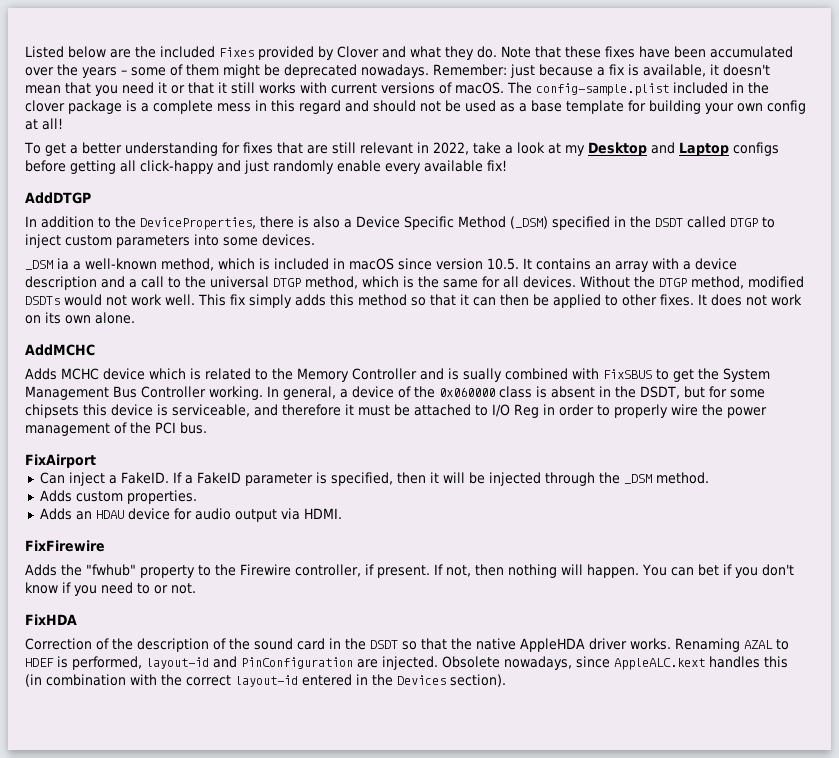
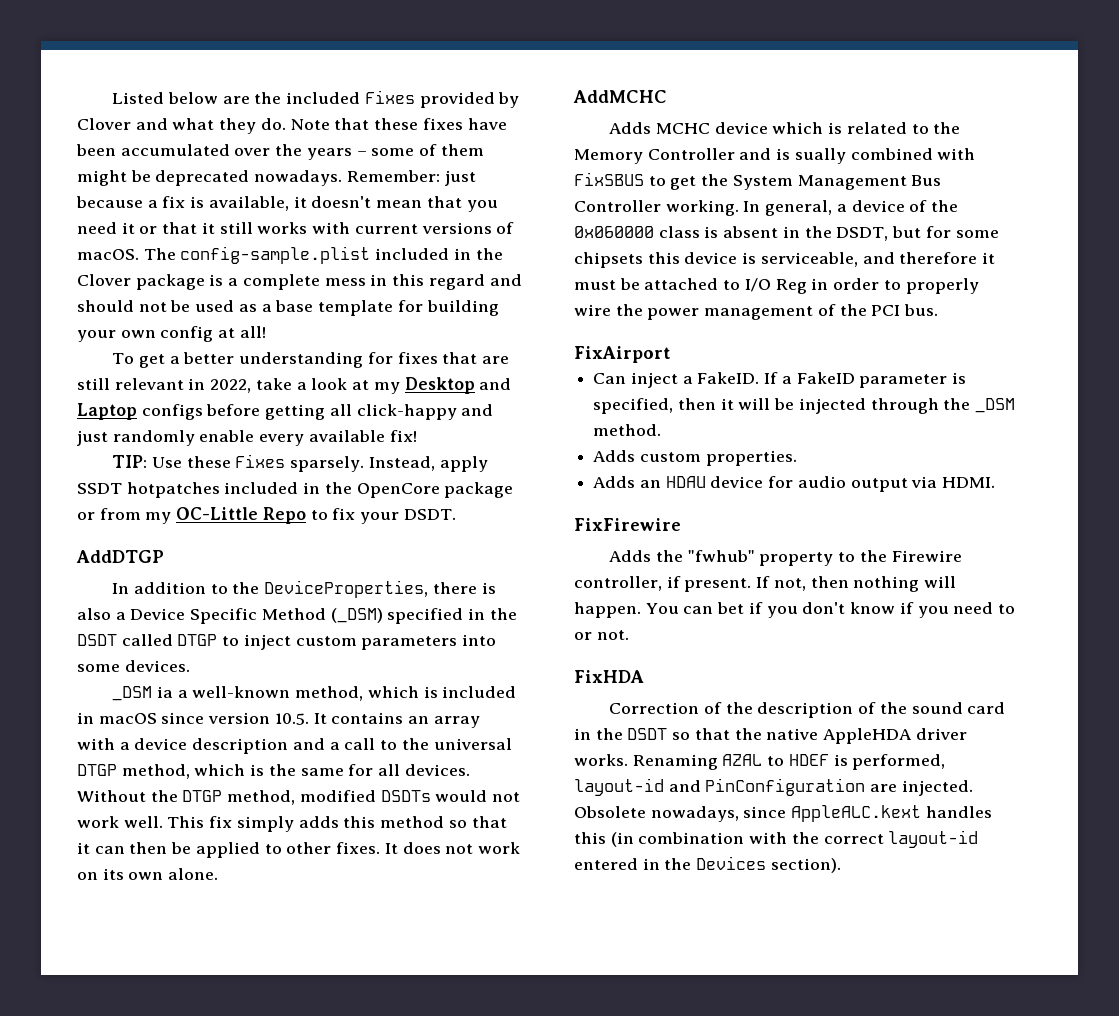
- The config-sample.plist included in the clover package is a complete mess in this regard and should not be used as a base template for building your own config at all!
+ The config-sample.plist included in the Clover package is a complete mess in this regard and should not be used as a base template for building your own config at all!
+ TIP: Use these Fixes sparsely. Instead, apply SSDT hotpatches included in the OpenCore package or from my OC-Little Repo to fix your DSDT.

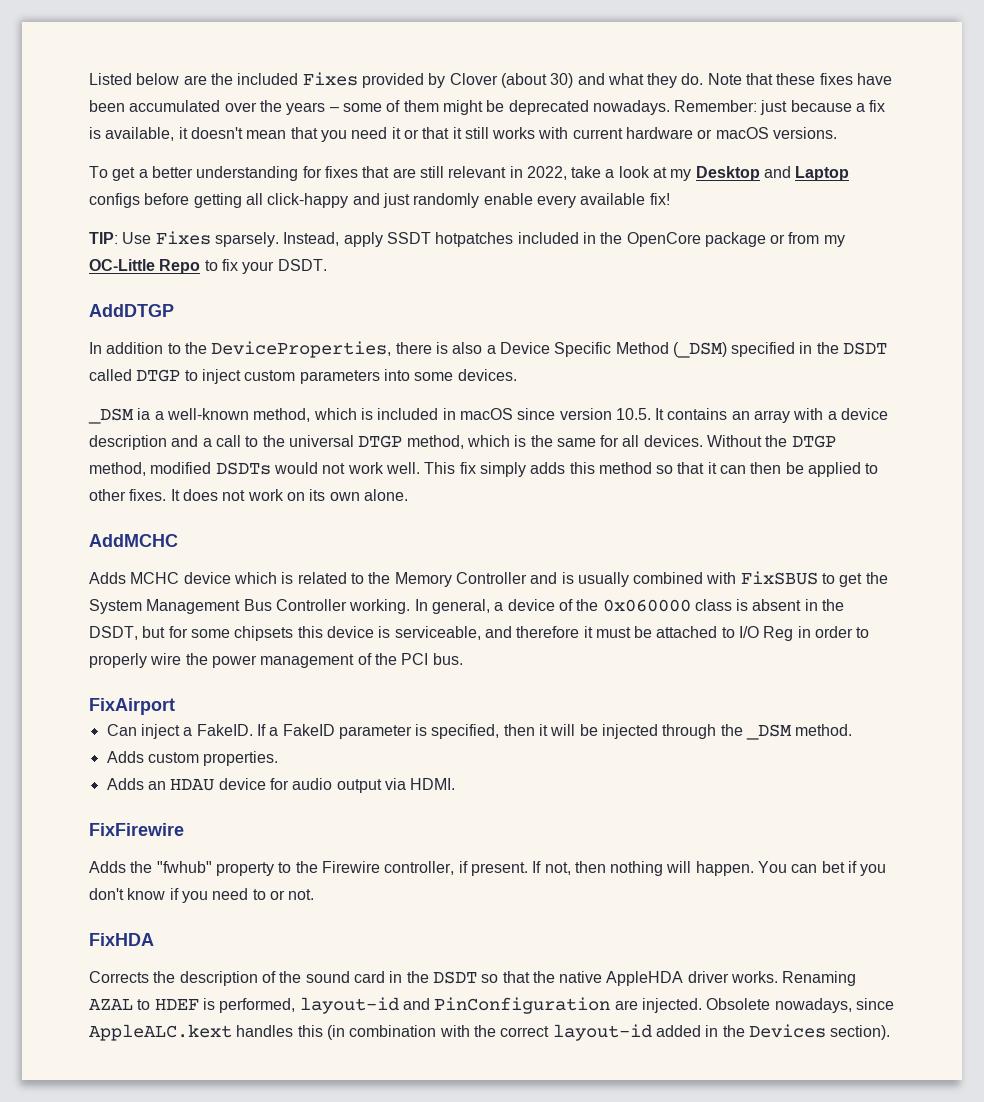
- Listed below are the included Fixes provided by Clover and what they do.
+ Listed below are the included Fixes provided by Clover (about 30) and what they do.
- Remember: just because a fix is available, it doesn't mean that you need it or that it still works with current versions of macOS. The config-sample.plist included in the Clover package is a complete mess in this regard and should not be used as a base template for building your own config at all!
+ Remember: just because a fix is available, it doesn't mean that you need it or that it still works with current hardware or macOS versions.
- TIP: Use these Fixes sparsely.
+ TIP: Use Fixes sparsely.
- Adds MCHC device which is related to the Memory Controller and is sually combined with FixSBUS to get the System Management Bus Controller working.
+ Adds MCHC device which is related to the Memory Controller and is usually combined with FixSBUS to get the System Management Bus Controller working.
- Correction of the description of the sound card in the DSDT so that the native AppleHDA driver works.
+ Corrects the description of the sound card in the DSDT so that the native AppleHDA driver works.
- Obsolete nowadays, since AppleALC.kext handles this (in combination with the correct layout-id entered in the Devices section).
+ Obsolete nowadays, since AppleALC.kext handles this (in combination with the correct layout-id added in the Devices section).

